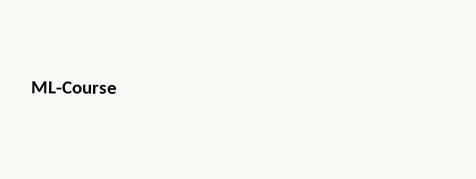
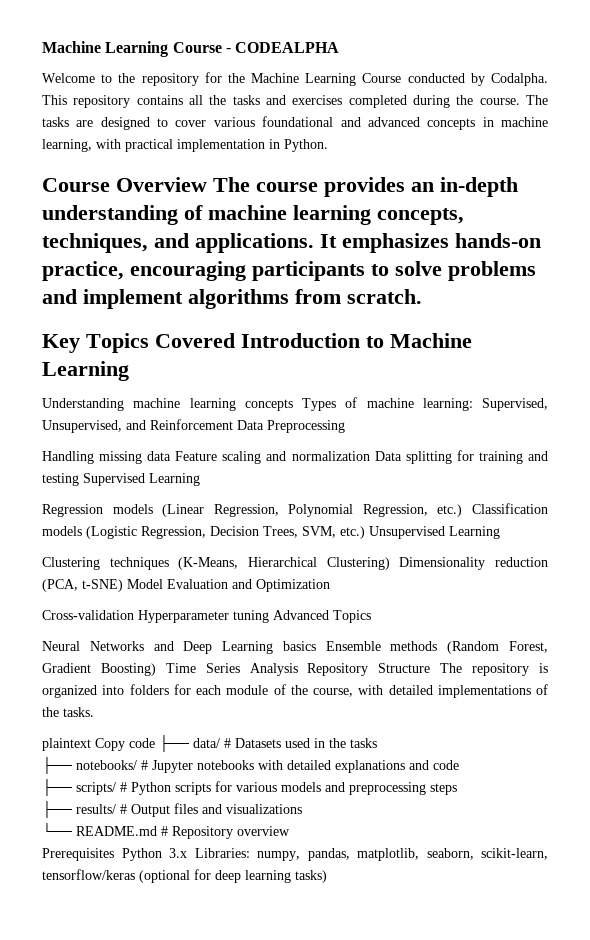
- ML-Course
+ Machine Learning Course - CODEALPHA
+ Welcome to the repository for the Machine Learning Course conducted by Codalpha. This repository contains all the tasks and exercises completed during the course. The tasks are designed to cover various foundational and advanced concepts in machine learning, with practical implementation in Python.
+ Course Overview The course provides an in-depth understanding of machine learning concepts, techniques, and applications. It emphasizes hands-on practice, encouraging participants to solve problems and implement algorithms from scratch.
+ Key Topics Covered Introduction to Machine Learning
+ Understanding machine learning concepts Types of machine learning: Supervised, Unsupervised, and Reinforcement Data Preprocessing
+ Handling missing data Feature scaling and normalization Data splitting for training and testing Supervised Learning
+ Regression models (Linear Regression, Polynomial Regression, etc.) Classification models (Logistic Regression, Decision Trees, SVM, etc.) Unsupervised Learning
+ Clustering techniques (K-Means, Hierarchical Clustering) Dimensionality reduction (PCA, t-SNE) Model Evaluation and Optimization
+ Cross-validation Hyperparameter tuning Advanced Topics
+ Neural Networks and Deep Learning basics Ensemble methods (Random Forest, Gradient Boosting) Time Series Analysis Repository Structure The repository is organized into folders for each module of the course, with detailed implementations of the tasks.
+ plaintext Copy code ├── data/ # Datasets used in the tasks
+ ├── notebooks/ # Jupyter notebooks with detailed explanations and code
+ ├── scripts/ # Python scripts for various models and preprocessing steps
+ ├── results/ # Output files and visualizations
+ └── README.md # Repository overview
+ Prerequisites Python 3.x Libraries: numpy, pandas, matplotlib, seaborn, scikit-learn, tensorflow/keras (optional for deep learning tasks)

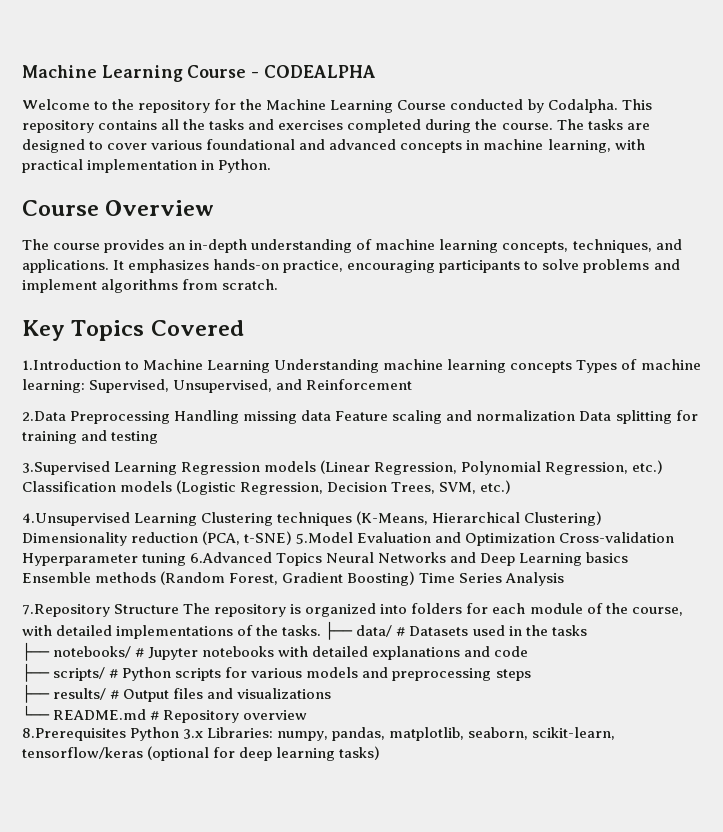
- Course Overview The course provides an in-depth understanding of machine learning concepts, techniques, and applications.
+ Course Overview
+ The course provides an in-depth understanding of machine learning concepts, techniques, and applications.
- Key Topics Covered Introduction to Machine Learning
- Understanding machine learning concepts Types of machine learning:
+ Key Topics Covered
+ 1.Introduction to Machine Learning Understanding machine learning concepts Types of machine learning:
- Supervised, Unsupervised, and Reinforcement Data Preprocessing
- Handling missing data Feature scaling and normalization Data splitting for training and testing Supervised Learning
- Regression models (Linear Regression, Polynomial Regression, etc.) Classification models (Logistic Regression, Decision Trees, SVM, etc.) Unsupervised Learning
- Clustering techniques (K-Means, Hierarchical Clustering) Dimensionality reduction (PCA, t-SNE) Model Evaluation and Optimization
- Cross-validation Hyperparameter tuning Advanced Topics
- Neural Networks and Deep Learning basics Ensemble methods (Random Forest, Gradient Boosting) Time Series Analysis Repository Structure The repository is organized into folders for each module of the course, with detailed implementations of the tasks.
- plaintext Copy code ├── data/ # Datasets used in the tasks
+ Supervised, Unsupervised, and Reinforcement
+ 2.Data Preprocessing Handling missing data Feature scaling and normalization Data splitting for training and testing
+ 3.Supervised Learning Regression models (Linear Regression, Polynomial Regression, etc.) Classification models (Logistic Regression, Decision Trees, SVM, etc.)
+ 4.Unsupervised Learning Clustering techniques (K-Means, Hierarchical Clustering) Dimensionality reduction (PCA, t-SNE) 5.Model Evaluation and Optimization Cross-validation Hyperparameter tuning 6.Advanced Topics Neural Networks and Deep Learning basics Ensemble methods (Random Forest, Gradient Boosting) Time Series Analysis
+ 7.Repository Structure The repository is organized into folders for each module of the course, with detailed implementations of the tasks. ├── data/ # Datasets used in the tasks
- Prerequisites Python 3.x Libraries: numpy, pandas, matplotlib, seaborn, scikit-learn, tensorflow/keras (optional for deep learning tasks)
+ 8.Prerequisites Python 3.x Libraries: numpy, pandas, matplotlib, seaborn, scikit-learn, tensorflow/keras (optional for deep learning tasks)

